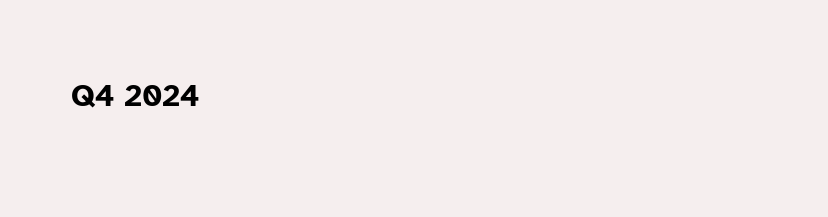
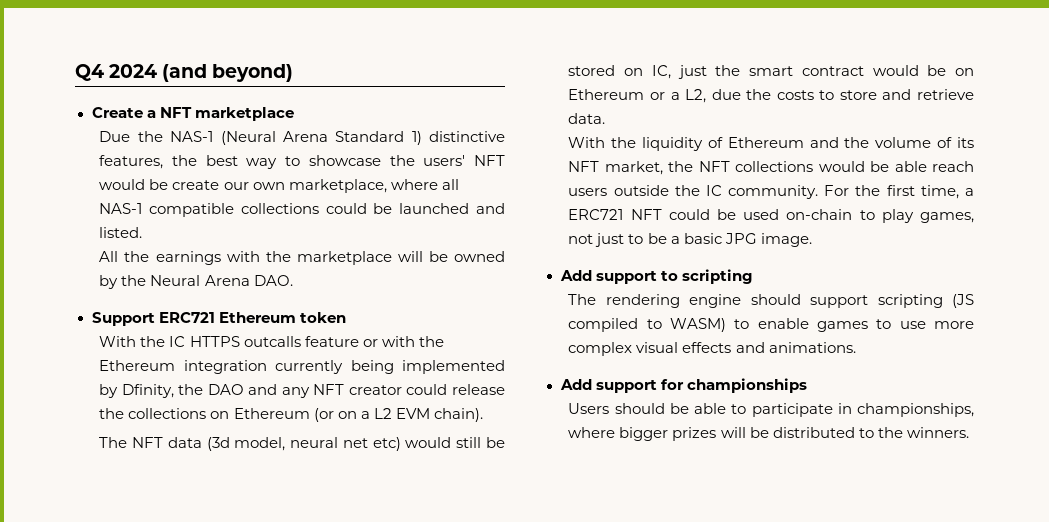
- Q4 2024
+ Q4 2024 (and beyond)
+ Create a NFT marketplace
+ Due the NAS-1 (Neural Arena Standard 1) distinctive features, the best way to showcase the users' NFT would be create our own marketplace, where all NAS-1 compatible collections could be launched and listed.
+ All the earnings with the marketplace will be owned by the Neural Arena DAO.
+ Support ERC721 Ethereum token
+ With the IC HTTPS outcalls feature or with the Ethereum integration currently being implemented by Dfinity, the DAO and any NFT creator could release the collections on Ethereum (or on a L2 EVM chain).
+ The NFT data (3d model, neural net etc) would still be stored on IC, just the smart contract would be on Ethereum or a L2, due the costs to store and retrieve data.
+ With the liquidity of Ethereum and the volume of its NFT market, the NFT collections would be able reach users outside the IC community. For the first time, a ERC721 NFT could be used on-chain to play games, not just to be a basic JPG image.
+ Add support to scripting
+ The rendering engine should support scripting (JS compiled to WASM) to enable games to use more complex visual effects and animations.
+ Add support for championships
+ Users should be able to participate in championships, where bigger prizes will be distributed to the winners.

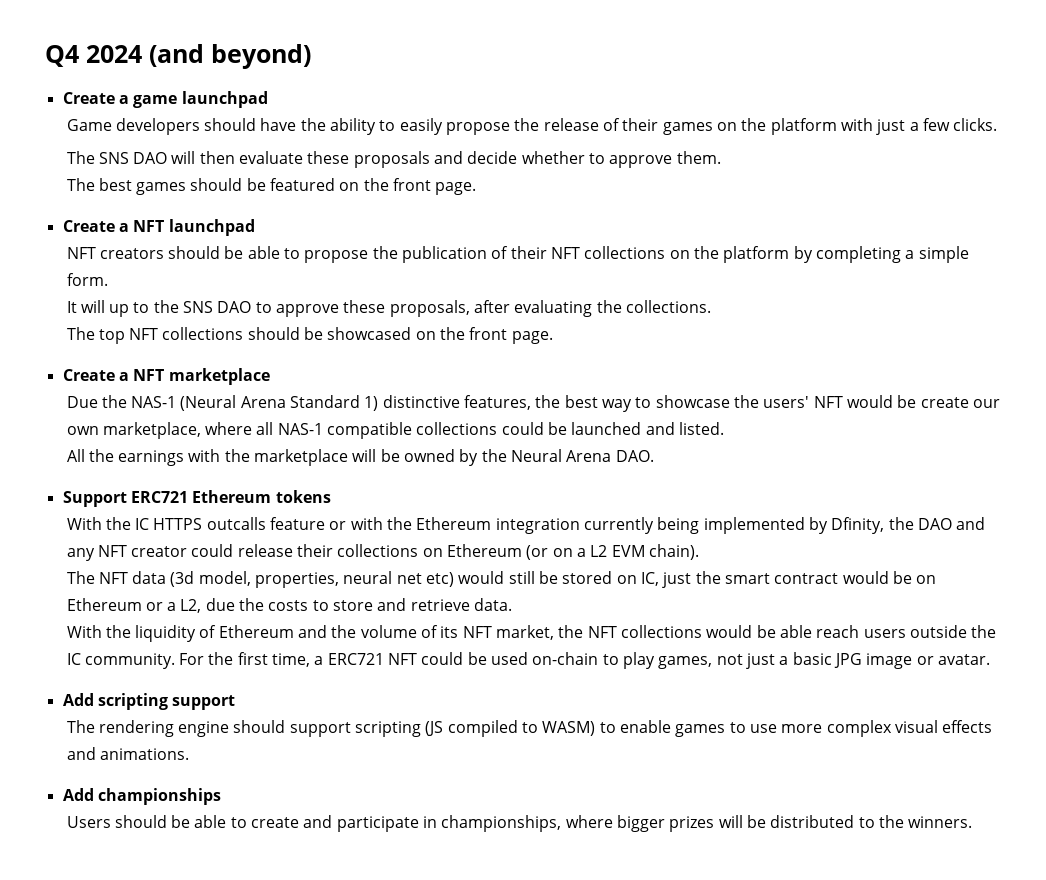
+ Create a game launchpad
+ Game developers should have the ability to easily propose the release of their games on the platform with just a few clicks.
+ The SNS DAO will then evaluate these proposals and decide whether to approve them.
+ The best games should be featured on the front page.
+ Create a NFT launchpad
+ NFT creators should be able to propose the publication of their NFT collections on the platform by completing a simple form.
+ It will up to the SNS DAO to approve these proposals, after evaluating the collections.
+ The top NFT collections should be showcased on the front page.
- Support ERC721 Ethereum token
+ Support ERC721 Ethereum tokens
- With the IC HTTPS outcalls feature or with the Ethereum integration currently being implemented by Dfinity, the DAO and any NFT creator could release the collections on Ethereum (or on a L2 EVM chain).
+ With the IC HTTPS outcalls feature or with the Ethereum integration currently being implemented by Dfinity, the DAO and any NFT creator could release their collections on Ethereum (or on a L2 EVM chain).
- The NFT data (3d model, neural net etc) would still be stored on IC, just the smart contract would be on Ethereum or a L2, due the costs to store and retrieve data.
+ The NFT data (3d model, properties, neural net etc) would still be stored on IC, just the smart contract would be on Ethereum or a L2, due the costs to store and retrieve data.
- For the first time, a ERC721 NFT could be used on-chain to play games, not just to be a basic JPG image.
- Add support to scripting
+ For the first time, a ERC721 NFT could be used on-chain to play games, not just a basic JPG image or avatar.
+ Add scripting support
- Add support for championships
+ Add championships
- Users should be able to participate in championships, where bigger prizes will be distributed to the winners.
+ Users should be able to create and participate in championships, where bigger prizes will be distributed to the winners.

